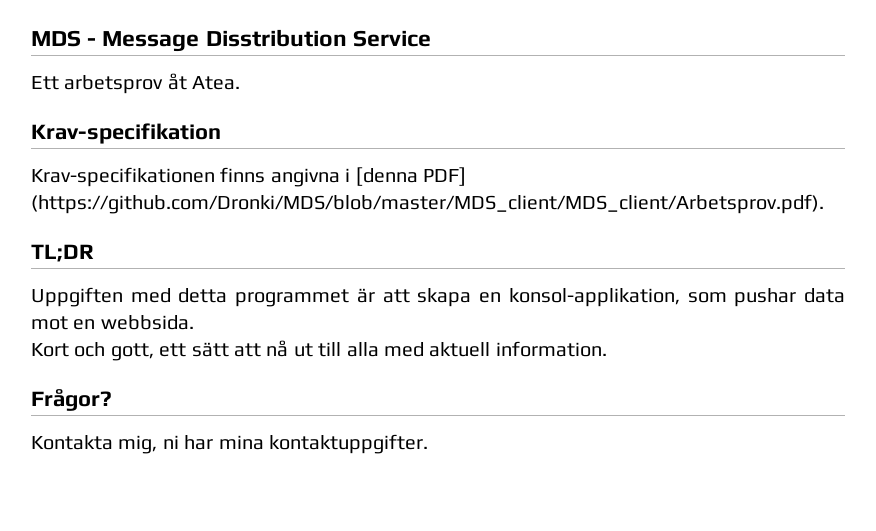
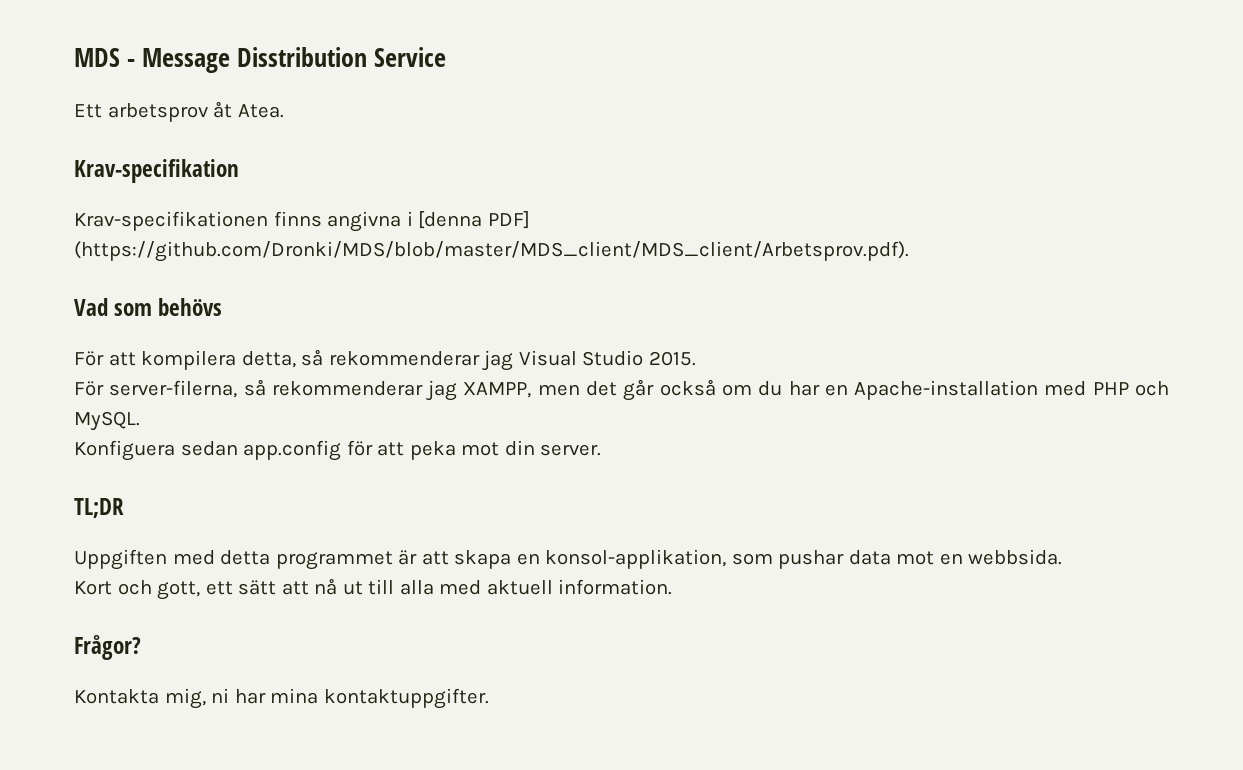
+ Vad som behövs
+ För att kompilera detta, så rekommenderar jag Visual Studio 2015.
+ För server-filerna, så rekommenderar jag XAMPP, men det går också om du har en Apache-installation med PHP och MySQL.
+ Konfiguera sedan app.config för att peka mot din server.

